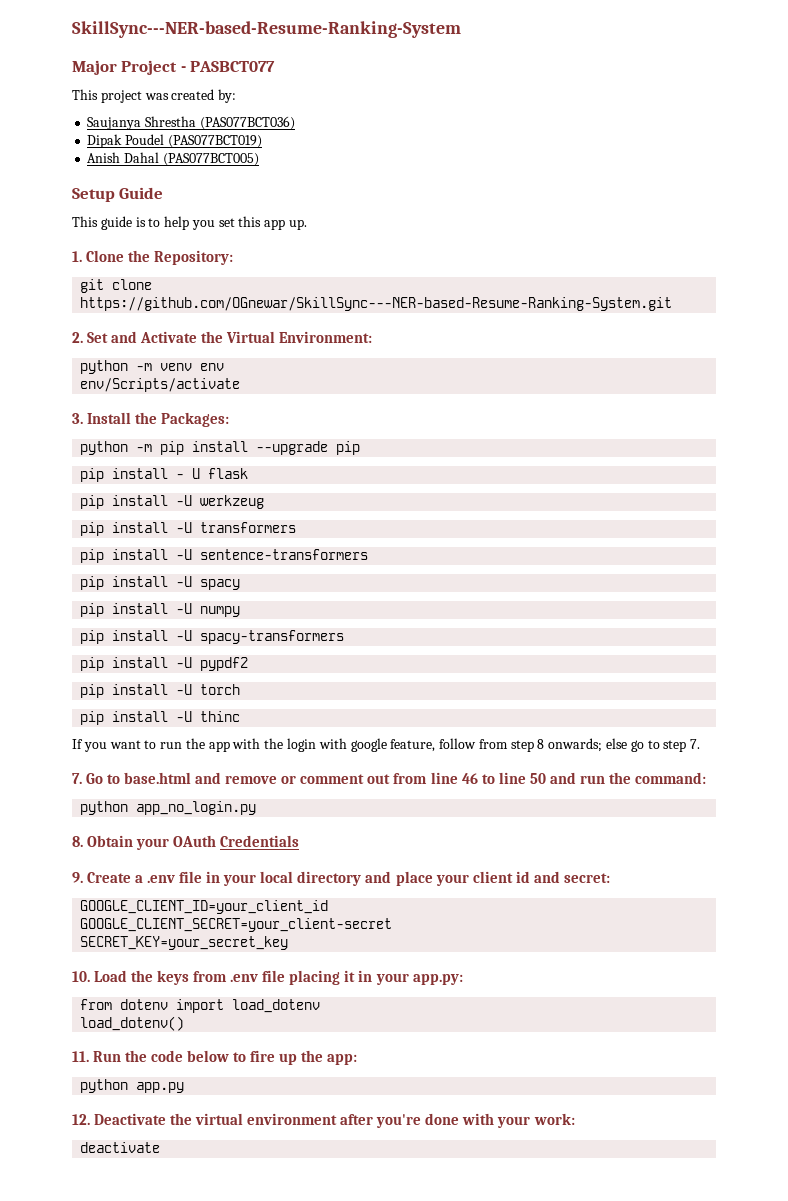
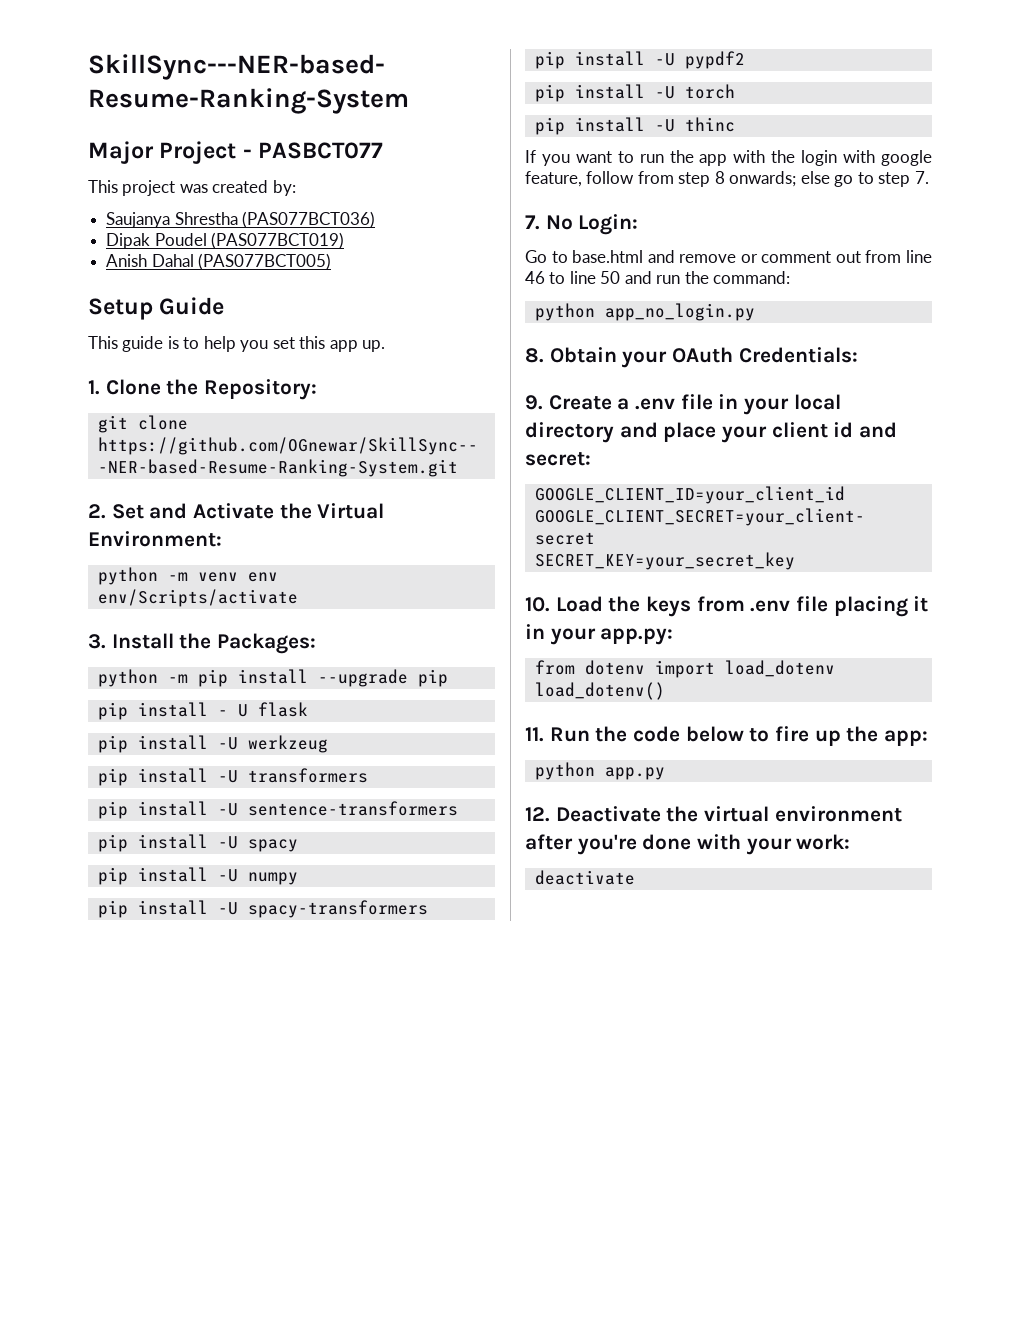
- 7. Go to base.html and remove or comment out from line 46 to line 50 and run the command:
+ 7. No Login:
+ Go to base.html and remove or comment out from line 46 to line 50 and run the command:
- 8. Obtain your OAuth Credentials
+ 8. Obtain your OAuth Credentials:

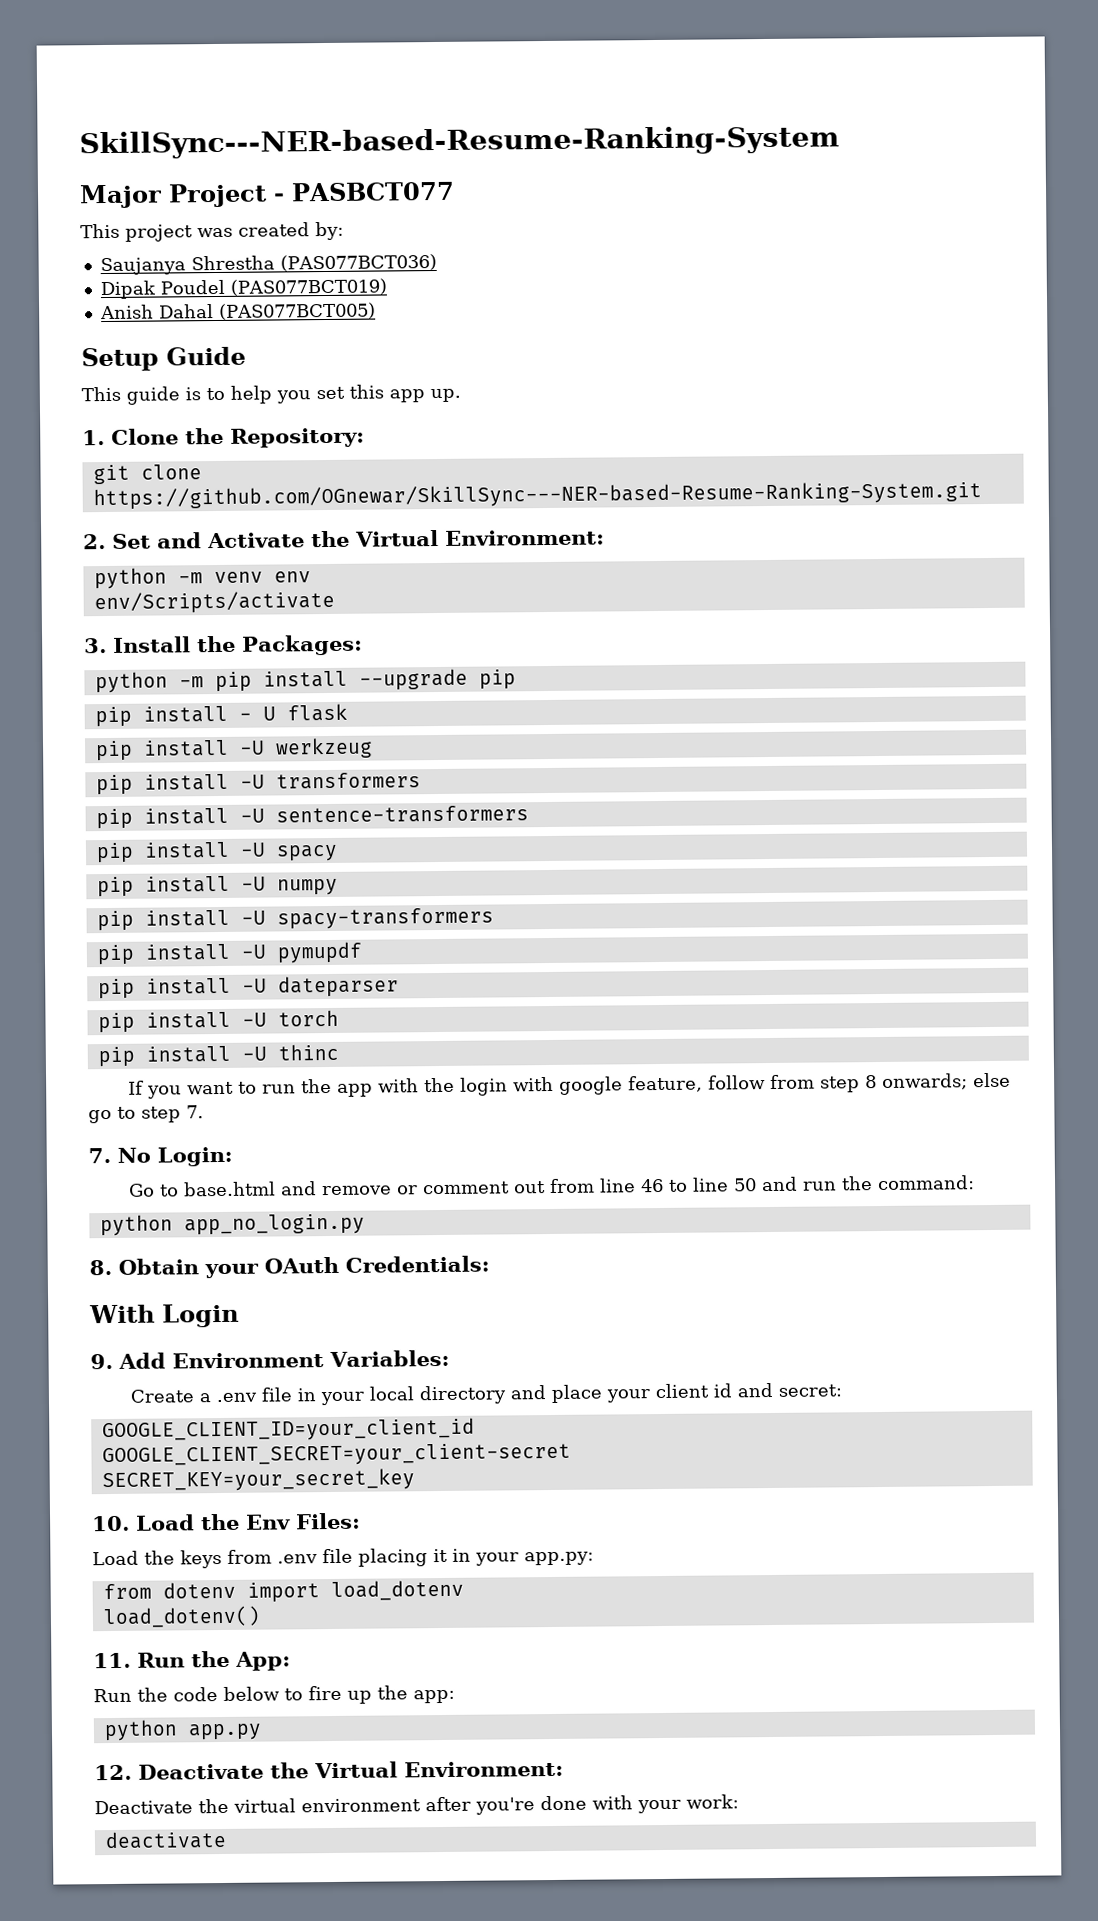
- pip install -U pypdf2
+ pip install -U pymupdf
+ pip install -U dateparser
+ With Login
- 9. Create a .env file in your local directory and place your client id and secret:
+ 9. Add Environment Variables:
+ Create a .env file in your local directory and place your client id and secret:
- 10. Load the keys from .env file placing it in your app.py:
+ 10. Load the Env Files:
+ Load the keys from .env file placing it in your app.py:
- 11. Run the code below to fire up the app:
+ 11. Run the App:
+ Run the code below to fire up the app:
- 12. Deactivate the virtual environment after you're done with your work:
+ 12. Deactivate the Virtual Environment:
+ Deactivate the virtual environment after you're done with your work:

